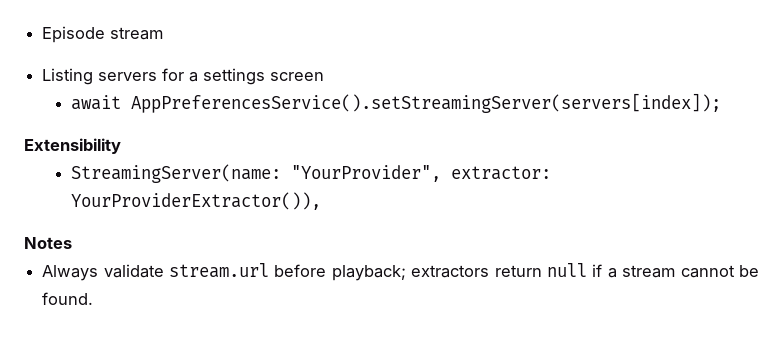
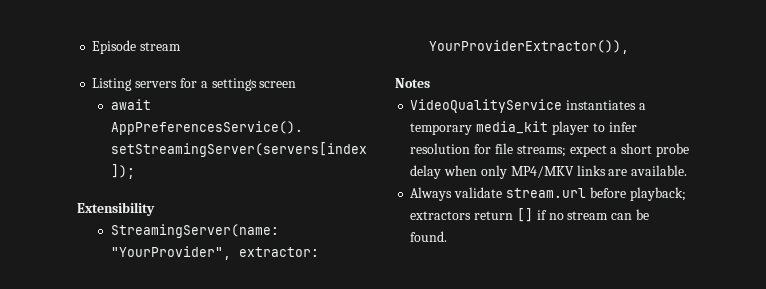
+ VideoQualityService instantiates a temporary media_kit player to infer resolution for file streams; expect a short probe delay when only MP4/MKV links are available.
- Always validate stream.url before playback; extractors return null if a stream cannot be found.
+ Always validate stream.url before playback; extractors return [] if no stream can be found.

